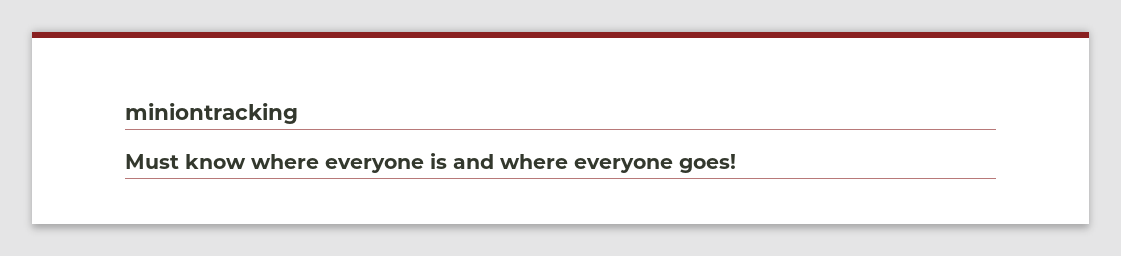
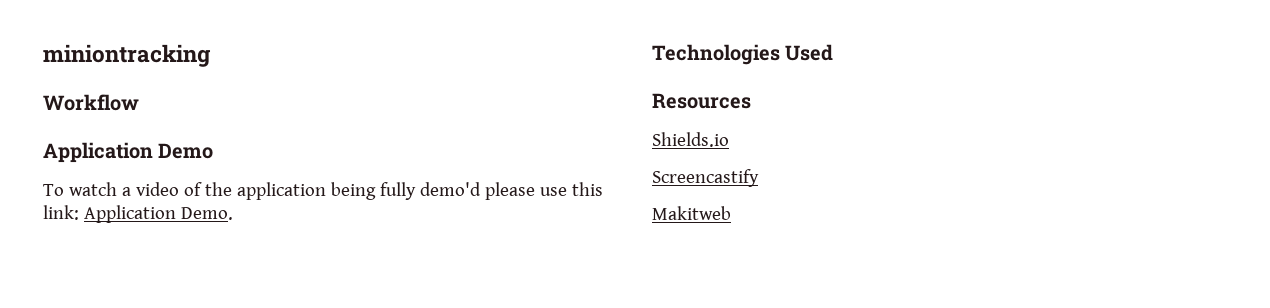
- Must know where everyone is and where everyone goes!
+ Workflow
+ Application Demo
+ To watch a video of the application being fully demo'd please use this link: Application Demo.
+ Technologies Used
+ Resources
+ Shields.io
+ Screencastify
+ Makitweb

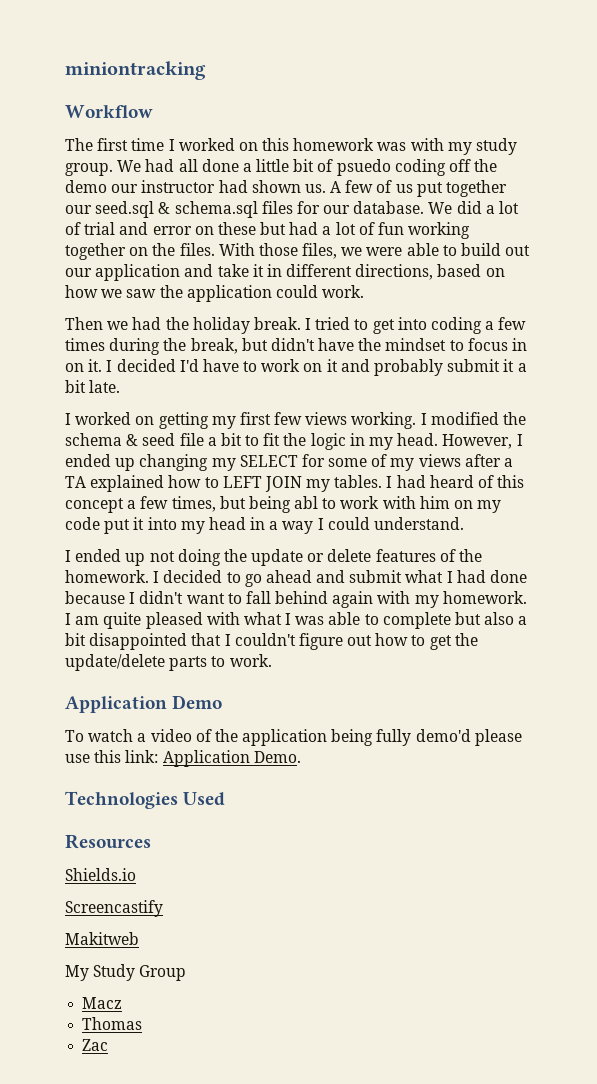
+ The first time I worked on this homework was with my study group. We had all done a little bit of psuedo coding off the demo our instructor had shown us. A few of us put together our seed.sql & schema.sql files for our database. We did a lot of trial and error on these but had a lot of fun working together on the files. With those files, we were able to build out our application and take it in different directions, based on how we saw the application could work.
+ Then we had the holiday break. I tried to get into coding a few times during the break, but didn't have the mindset to focus in on it. I decided I'd have to work on it and probably submit it a bit late.
+ I worked on getting my first few views working. I modified the schema & seed file a bit to fit the logic in my head. However, I ended up changing my SELECT for some of my views after a TA explained how to LEFT JOIN my tables. I had heard of this concept a few times, but being abl to work with him on my code put it into my head in a way I could understand.
+ I ended up not doing the update or delete features of the homework. I decided to go ahead and submit what I had done because I didn't want to fall behind again with my homework. I am quite pleased with what I was able to complete but also a bit disappointed that I couldn't figure out how to get the update/delete parts to work.
+ My Study Group
+ Macz
+ Thomas
+ Zac

